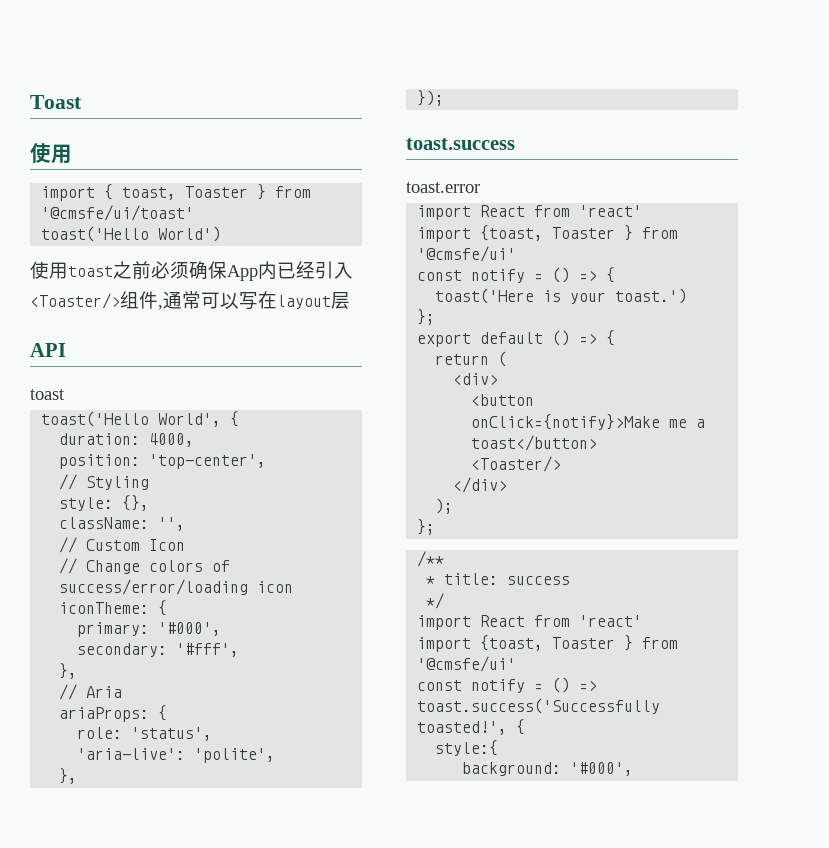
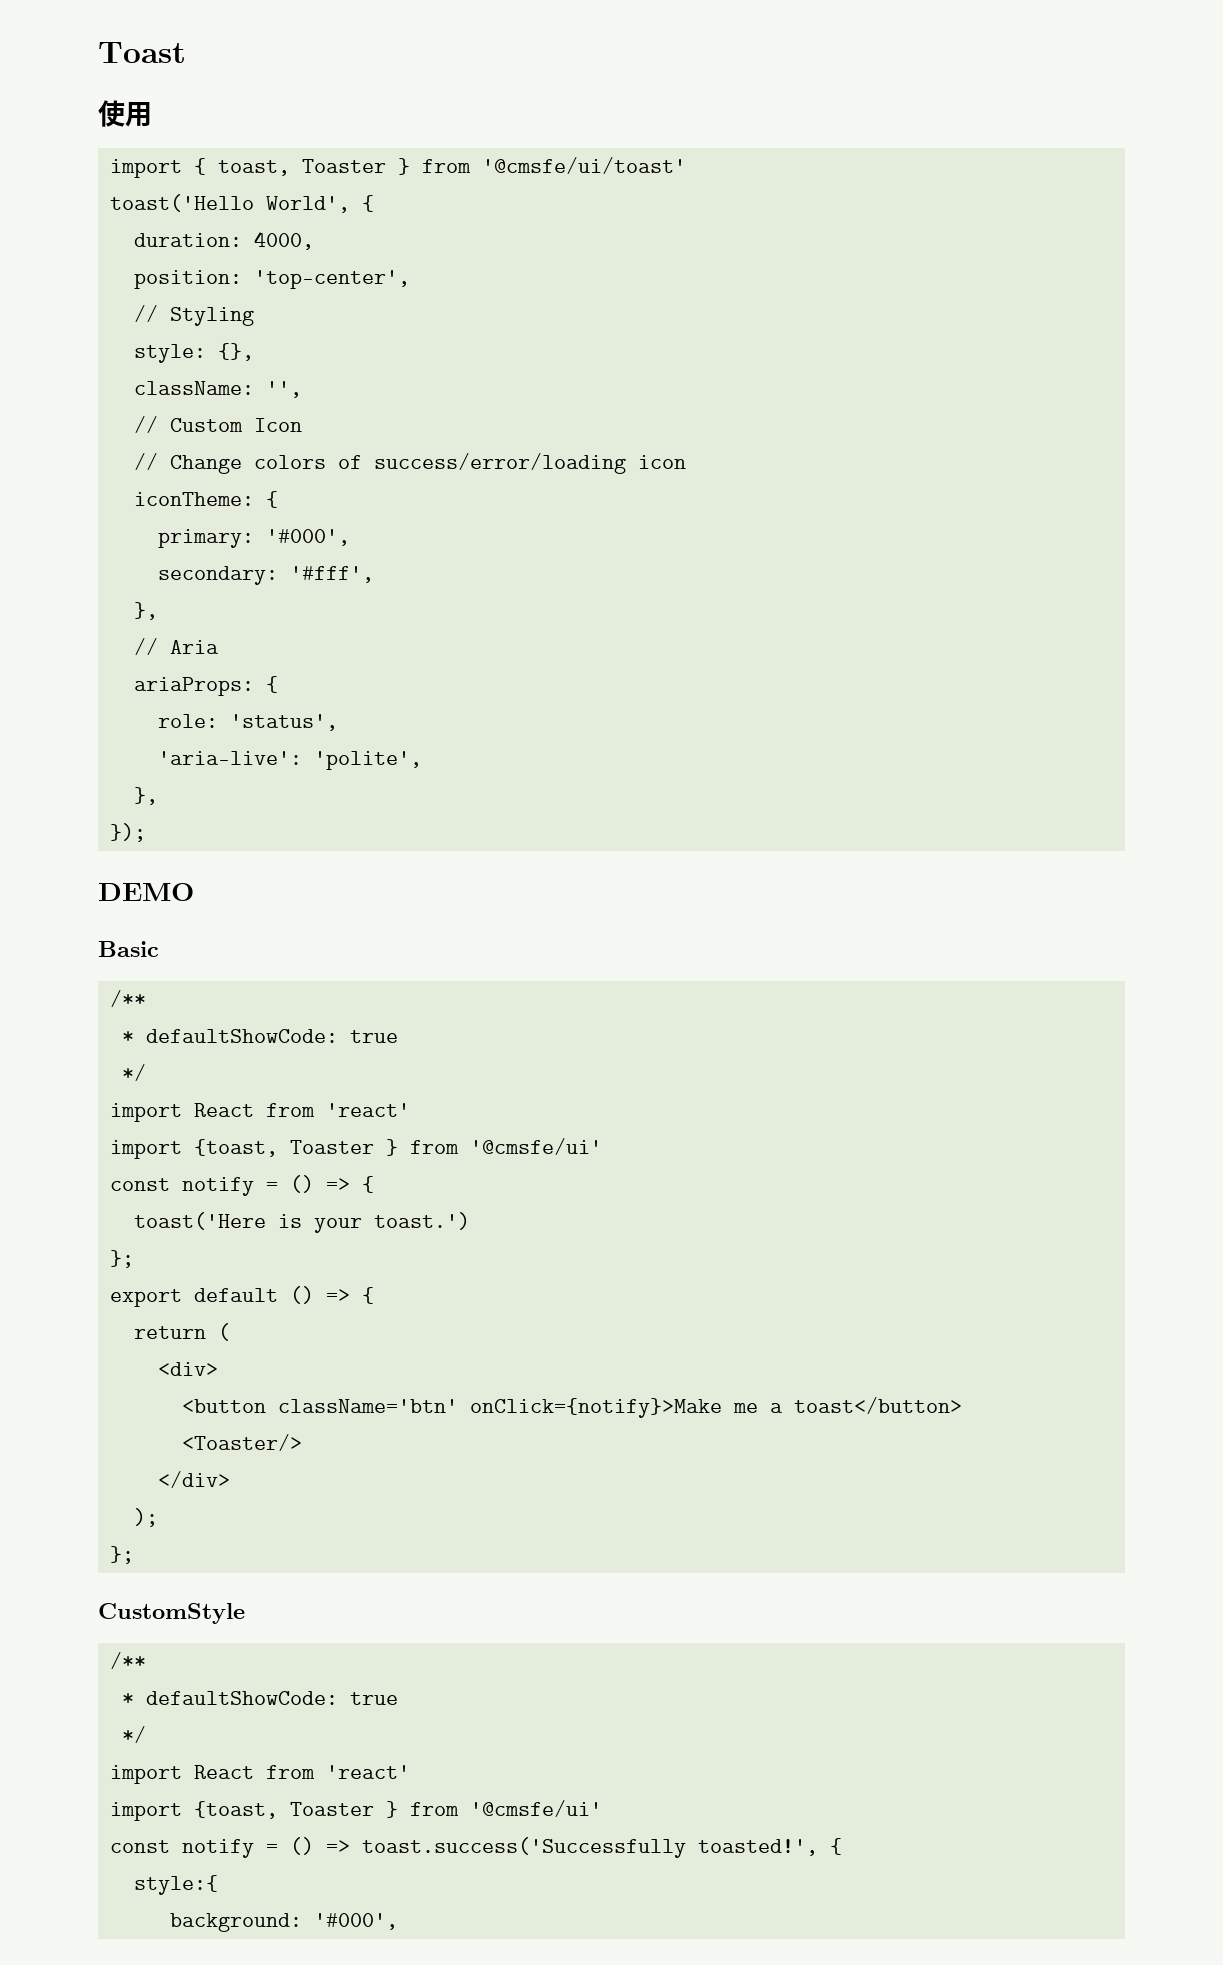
- toast('Hello World')
- 使用toast之前必须确保App内已经引入<Toaster/>组件,通常可以写在layout层
- API
- toast
- toast.success
- toast.error
+ DEMO
+ Basic
+ /**
+ * defaultShowCode: true
+ */
- <button onClick={notify}>Make me a toast</button>
+ <button className='btn' onClick={notify}>Make me a toast</button>
+ CustomStyle
  /**
- * title: success
+ * defaultShowCode: true

